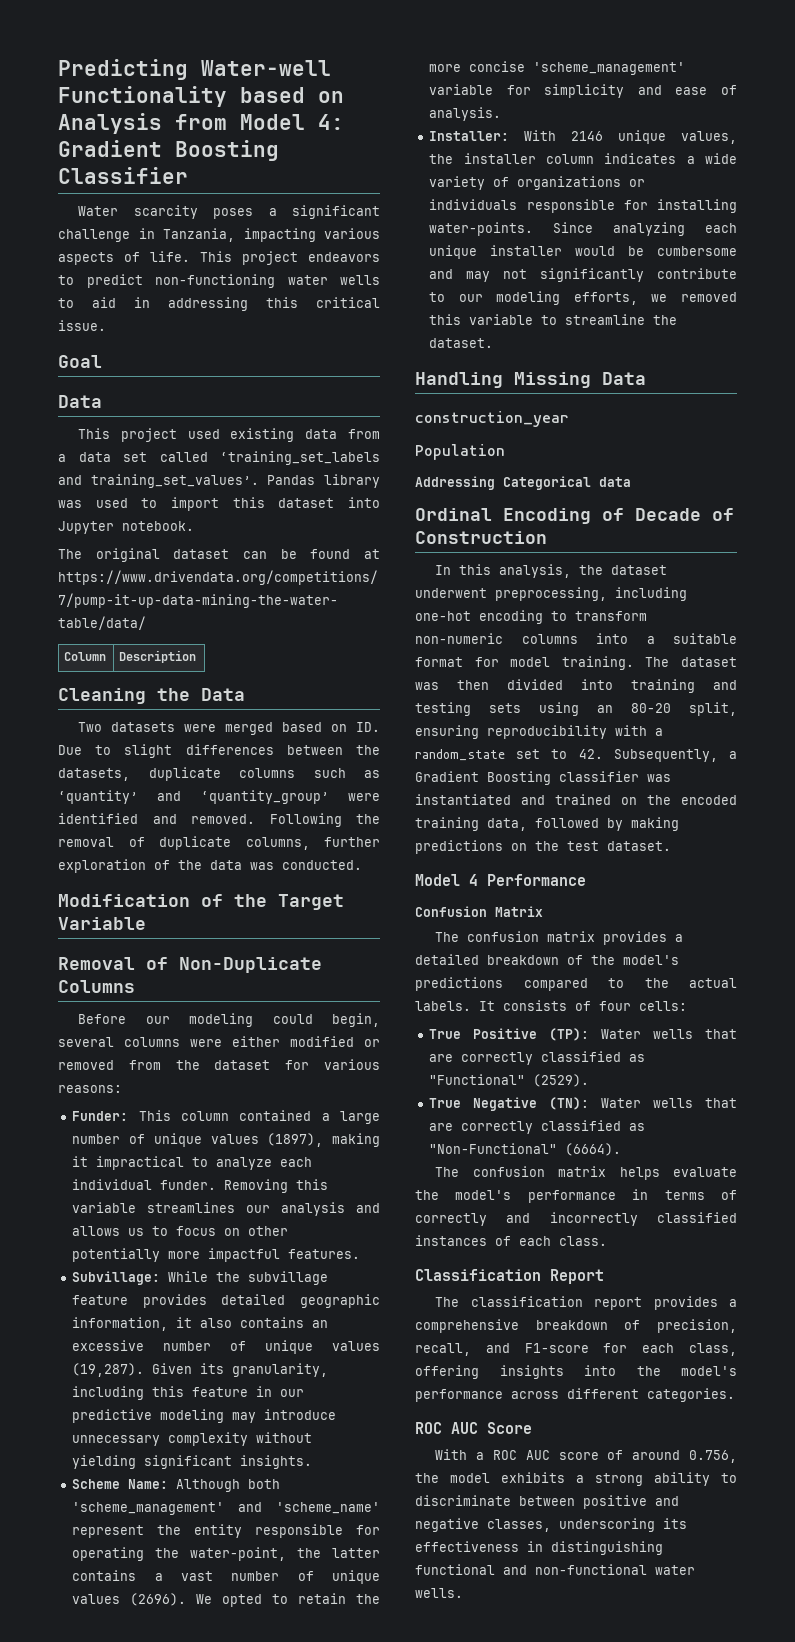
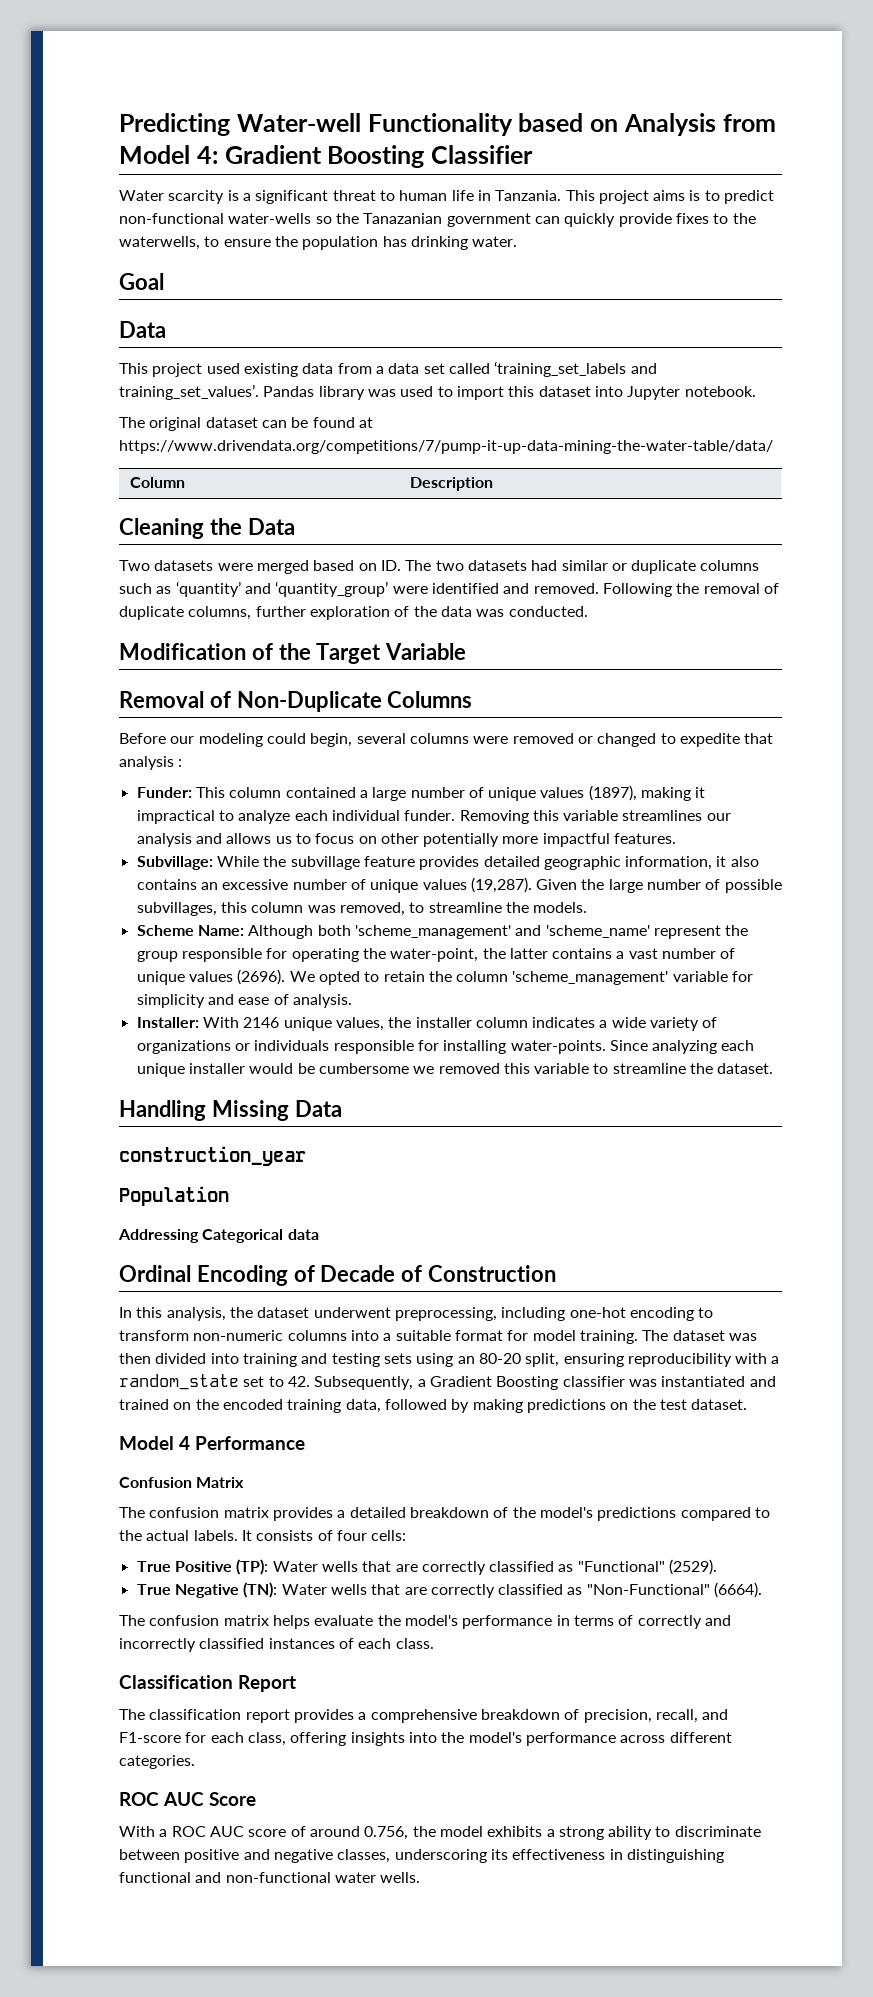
- Water scarcity poses a significant challenge in Tanzania, impacting various aspects of life. This project endeavors to predict non-functioning water wells to aid in addressing this critical issue.
+ Water scarcity is a significant threat to human life in Tanzania. This project aims is to predict non-functional water-wells so the Tanazanian government can quickly provide fixes to the waterwells, to ensure the population has drinking water.
- Two datasets were merged based on ID. Due to slight differences between the datasets, duplicate columns such as ‘quantity’ and ‘quantity_group’ were identified and removed.
+ Two datasets were merged based on ID. The two datasets had similar or duplicate columns such as ‘quantity’ and ‘quantity_group’ were identified and removed.
- Before our modeling could begin, several columns were either modified or removed from the dataset for various reasons:
+ Before our modeling could begin, several columns were removed or changed to expedite that analysis :
- Given its granularity, including this feature in our predictive modeling may introduce unnecessary complexity without yielding significant insights.
+ Given the large number of possible subvillages, this column was removed, to streamline the models.
- Scheme Name: Although both 'scheme_management' and 'scheme_name' represent the entity responsible for operating the water-point, the latter contains a vast number of unique values (2696).
+ Scheme Name: Although both 'scheme_management' and 'scheme_name' represent the group responsible for operating the water-point, the latter contains a vast number of unique values (2696).
- We opted to retain the more concise 'scheme_management' variable for simplicity and ease of analysis.
+ We opted to retain the column 'scheme_management' variable for simplicity and ease of analysis.
- Since analyzing each unique installer would be cumbersome and may not significantly contribute to our modeling efforts, we removed this variable to streamline the dataset.
+ Since analyzing each unique installer would be cumbersome we removed this variable to streamline the dataset.

